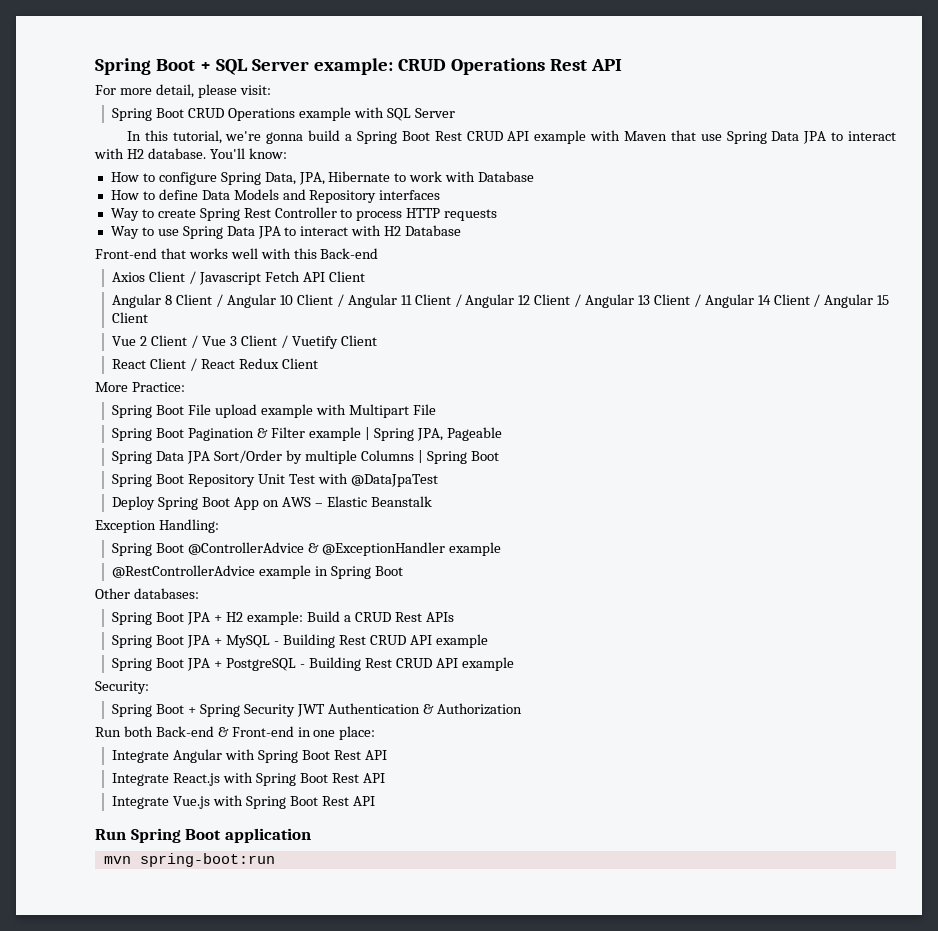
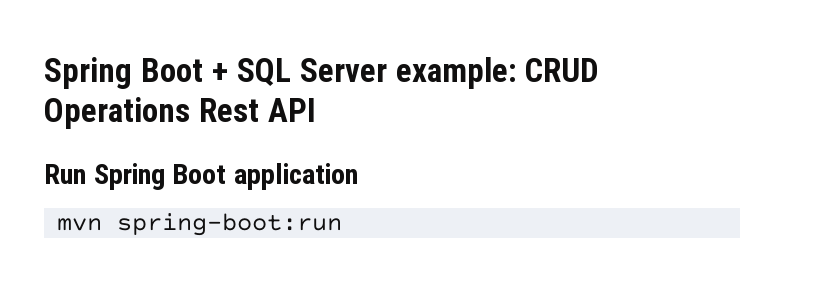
- For more detail, please visit:
- Spring Boot CRUD Operations example with SQL Server
- In this tutorial, we're gonna build a Spring Boot Rest CRUD API example with Maven that use Spring Data JPA to interact with H2 database. You'll know:
- How to configure Spring Data, JPA, Hibernate to work with Database
- How to define Data Models and Repository interfaces
- Way to create Spring Rest Controller to process HTTP requests
- Way to use Spring Data JPA to interact with H2 Database
- Front-end that works well with this Back-end
- Axios Client / Javascript Fetch API Client
- Angular 8 Client / Angular 10 Client / Angular 11 Client / Angular 12 Client / Angular 13 Client / Angular 14 Client / Angular 15 Client
- Vue 2 Client / Vue 3 Client / Vuetify Client
- React Client / React Redux Client
- More Practice:
- Spring Boot File upload example with Multipart File
- Spring Boot Pagination & Filter example | Spring JPA, Pageable
- Spring Data JPA Sort/Order by multiple Columns | Spring Boot
- Spring Boot Repository Unit Test with @DataJpaTest
- Deploy Spring Boot App on AWS – Elastic Beanstalk
- Exception Handling:
- Spring Boot @ControllerAdvice & @ExceptionHandler example
- @RestControllerAdvice example in Spring Boot
- Other databases:
- Spring Boot JPA + H2 example: Build a CRUD Rest APIs
- Spring Boot JPA + MySQL - Building Rest CRUD API example
- Spring Boot JPA + PostgreSQL - Building Rest CRUD API example
- Security:
- Spring Boot + Spring Security JWT Authentication & Authorization
- Run both Back-end & Front-end in one place:
- Integrate Angular with Spring Boot Rest API
- Integrate React.js with Spring Boot Rest API
- Integrate Vue.js with Spring Boot Rest API

